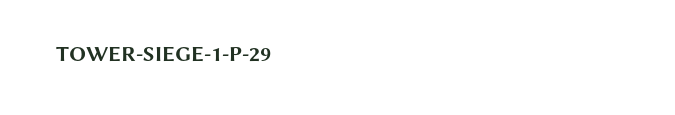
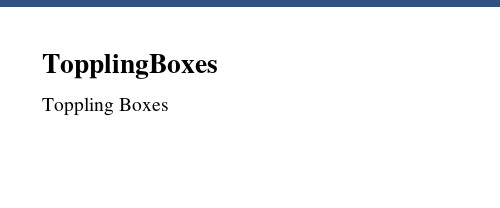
- TOWER-SIEGE-1-P-29
+ TopplingBoxes
+ Toppling Boxes

